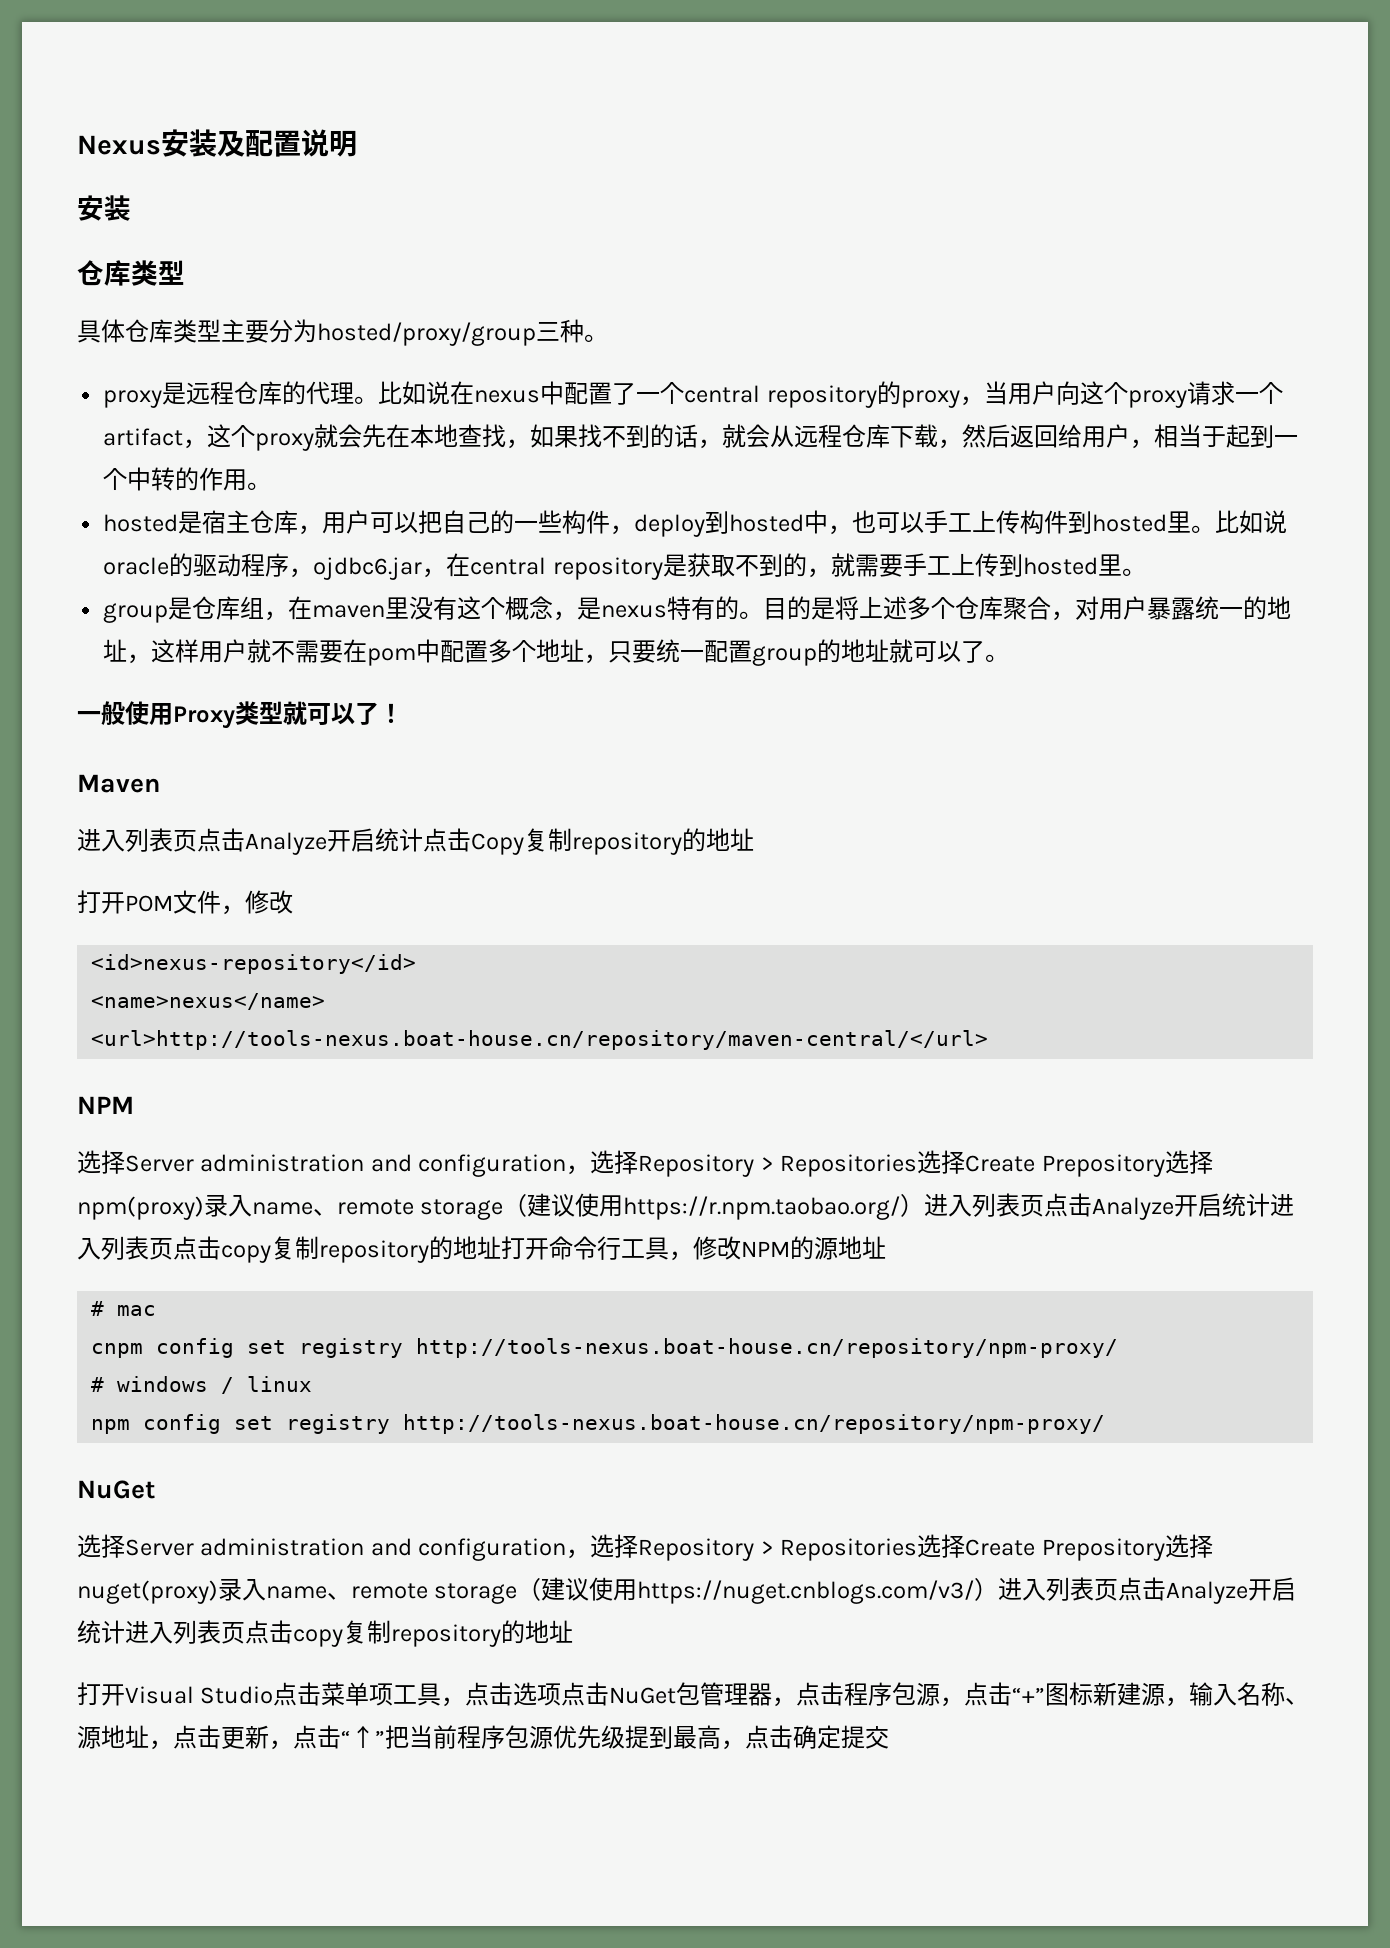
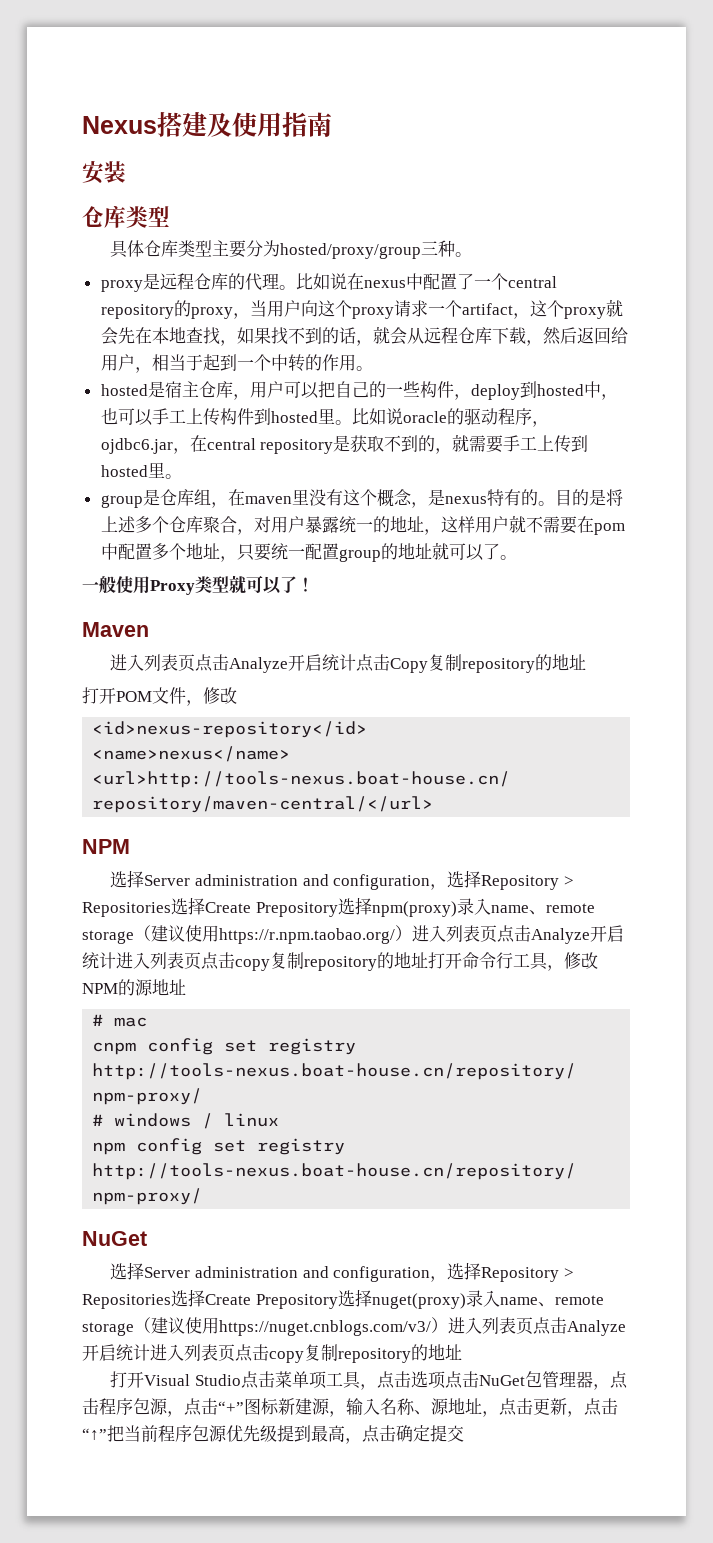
- Nexus安装及配置说明
+ Nexus搭建及使用指南

